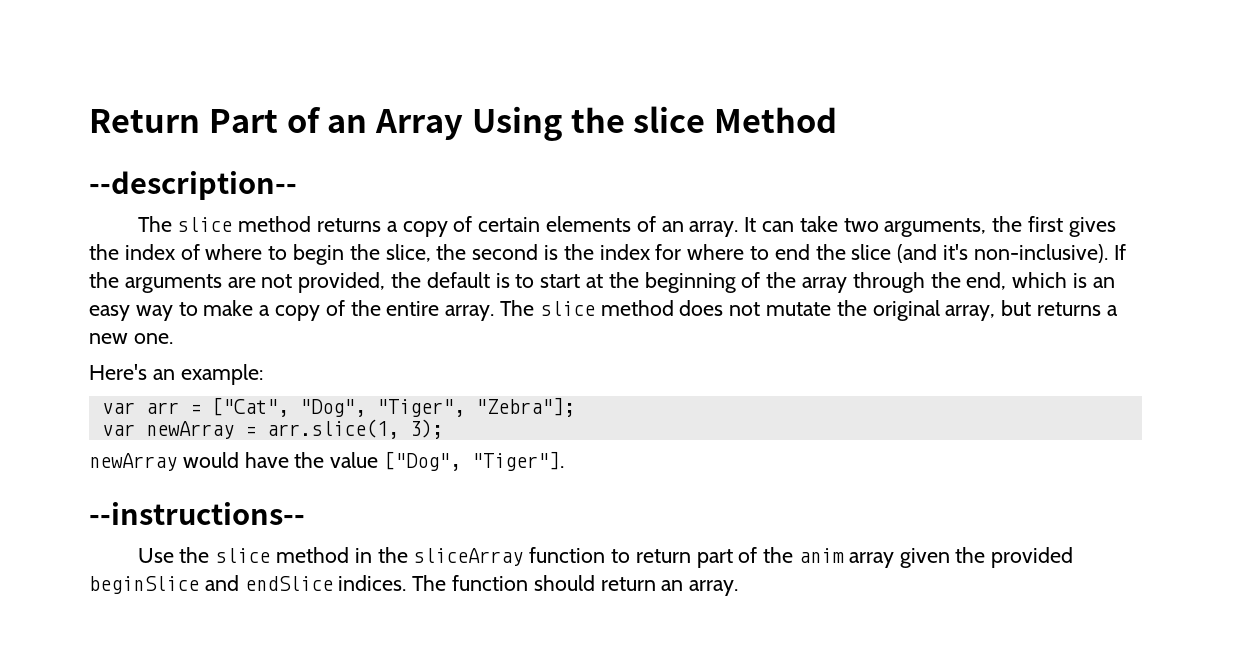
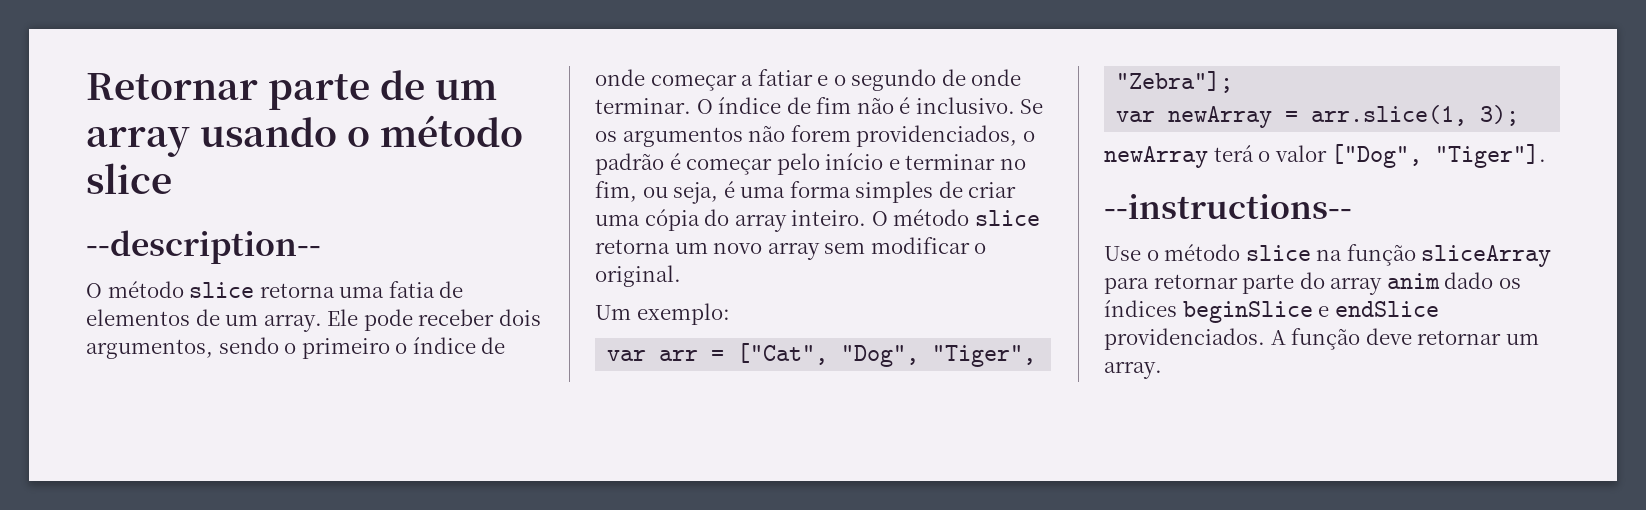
- Return Part of an Array Using the slice Method
+ Retornar parte de um array usando o método slice
- The slice method returns a copy of certain elements of an array. It can take two arguments, the first gives the index of where to begin the slice, the second is the index for where to end the slice (and it's non-inclusive). If the arguments are not provided, the default is to start at the beginning of the array through the end, which is an easy way to make a copy of the entire array. The slice method does not mutate the original array, but returns a new one.
- Here's an example:
+ O método slice retorna uma fatia de elementos de um array. Ele pode receber dois argumentos, sendo o primeiro o índice de onde começar a fatiar e o segundo de onde terminar. O índice de fim não é inclusivo. Se os argumentos não forem providenciados, o padrão é começar pelo início e terminar no fim, ou seja, é uma forma simples de criar uma cópia do array inteiro. O método slice retorna um novo array sem modificar o original.
+ Um exemplo:
- newArray would have the value ["Dog", "Tiger"].
+ newArray terá o valor ["Dog", "Tiger"].
- Use the slice method in the sliceArray function to return part of the anim array given the provided beginSlice and endSlice indices. The function should return an array.
+ Use o método slice na função sliceArray para retornar parte do array anim dado os índices beginSlice e endSlice providenciados. A função deve retornar um array.

